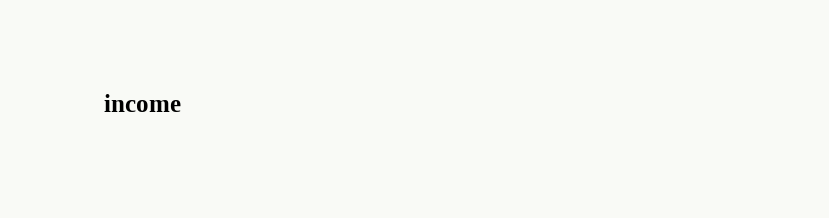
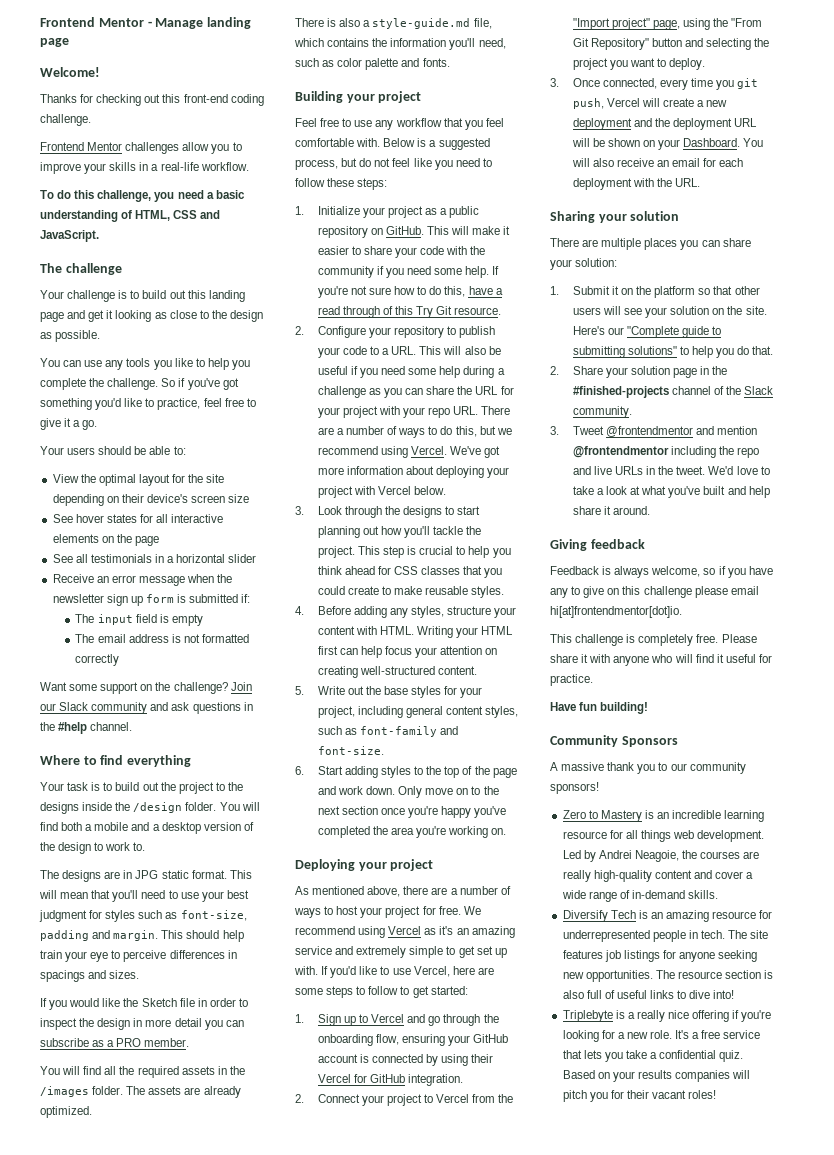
- income
+ Frontend Mentor - Manage landing page
+ Welcome!
+ Thanks for checking out this front-end coding challenge.
+ Frontend Mentor challenges allow you to improve your skills in a real-life workflow.
+ To do this challenge, you need a basic understanding of HTML, CSS and JavaScript.
+ The challenge
+ Your challenge is to build out this landing page and get it looking as close to the design as possible.
+ You can use any tools you like to help you complete the challenge. So if you've got something you'd like to practice, feel free to give it a go.
+ Your users should be able to:
+ View the optimal layout for the site depending on their device's screen size
+ See hover states for all interactive elements on the page
+ See all testimonials in a horizontal slider
+ Receive an error message when the newsletter sign up form is submitted if:
+ The input field is empty
+ The email address is not formatted correctly
+ Want some support on the challenge? Join our Slack community and ask questions in the #help channel.
+ Where to find everything
+ Your task is to build out the project to the designs inside the /design folder. You will find both a mobile and a desktop version of the design to work to.
+ The designs are in JPG static format. This will mean that you'll need to use your best judgment for styles such as font-size, padding and margin. This should help train your eye to perceive differences in spacings and sizes.
+ If you would like the Sketch file in order to inspect the design in more detail you can subscribe as a PRO member.
+ You will find all the required assets in the /images folder. The assets are already optimized.
+ There is also a style-guide.md file, which contains the information you'll need, such as color palette and fonts.
+ Building your project
+ Feel free to use any workflow that you feel comfortable with. Below is a suggested process, but do not feel like you need to follow these steps:
+ 1. Initialize your project as a public repository on GitHub. This will make it easier to share your code with the community if you need some help. If you're not sure how to do this, have a read through of this Try Git resource.
+ 2. Configure your repository to publish your code to a URL. This will also be useful if you need some help during a challenge as you can share the URL for your project with your repo URL. There are a number of ways to do this, but we recommend using Vercel. We've got more information about deploying your project with Vercel below.
+ 3. Look through the designs to start planning out how you'll tackle the project. This step is crucial to help you think ahead for CSS classes that you could create to make reusable styles.
+ 4. Before adding any styles, structure your content with HTML. Writing your HTML first can help focus your attention on creating well-structured content.
+ 5. Write out the base styles for your project, including general content styles, such as font-family and font-size.
+ 6. Start adding styles to the top of the page and work down. Only move on to the next section once you're happy you've completed the area you're working on.
+ Deploying your project
+ As mentioned above, there are a number of ways to host your project for free. We recommend using Vercel as it's an amazing service and extremely simple to get set up with. If you'd like to use Vercel, here are some steps to follow to get started:
+ 1. Sign up to Vercel and go through the onboarding flow, ensuring your GitHub account is connected by using their Vercel for GitHub integration.
+ 2. Connect your project to Vercel from the "Import project" page, using the "From Git Repository" button and selecting the project you want to deploy.
+ 3. Once connected, every time you git push, Vercel will create a new deployment and the deployment URL will be shown on your Dashboard. You will also receive an email for each deployment with the URL.
+ Sharing your solution
+ There are multiple places you can share your solution:
+ 1. Submit it on the platform so that other users will see your solution on the site. Here's our "Complete guide to submitting solutions" to help you do that.
+ 2. Share your solution page in the #finished-projects channel of the Slack community.
+ 3. Tweet @frontendmentor and mention @frontendmentor including the repo and live URLs in the tweet. We'd love to take a look at what you've built and help share it around.
+ Giving feedback
+ Feedback is always welcome, so if you have any to give on this challenge please email hi[at]frontendmentor[dot]io.
+ This challenge is completely free. Please share it with anyone who will find it useful for practice.
+ Have fun building!
+ Community Sponsors
+ A massive thank you to our community sponsors!
+ Zero to Mastery is an incredible learning resource for all things web development. Led by Andrei Neagoie, the courses are really high-quality content and cover a wide range of in-demand skills.
+ Diversify Tech is an amazing resource for underrepresented people in tech. The site features job listings for anyone seeking new opportunities. The resource section is also full of useful links to dive into!
+ Triplebyte is a really nice offering if you're looking for a new role. It's a free service that lets you take a confidential quiz. Based on your results companies will pitch you for their vacant roles!

